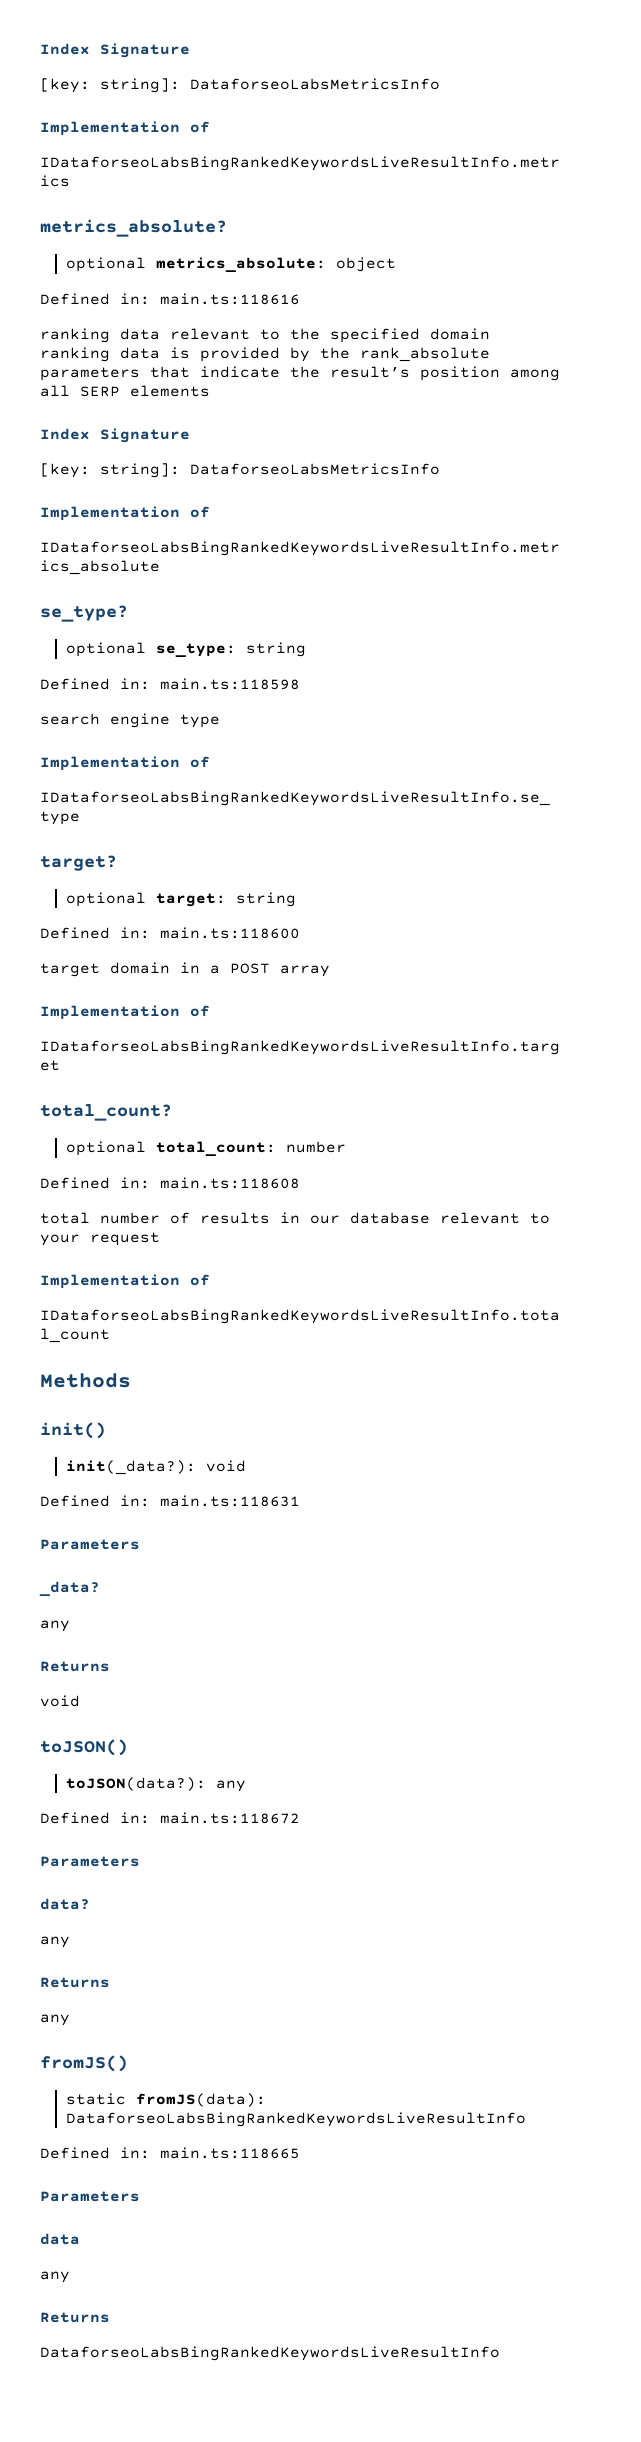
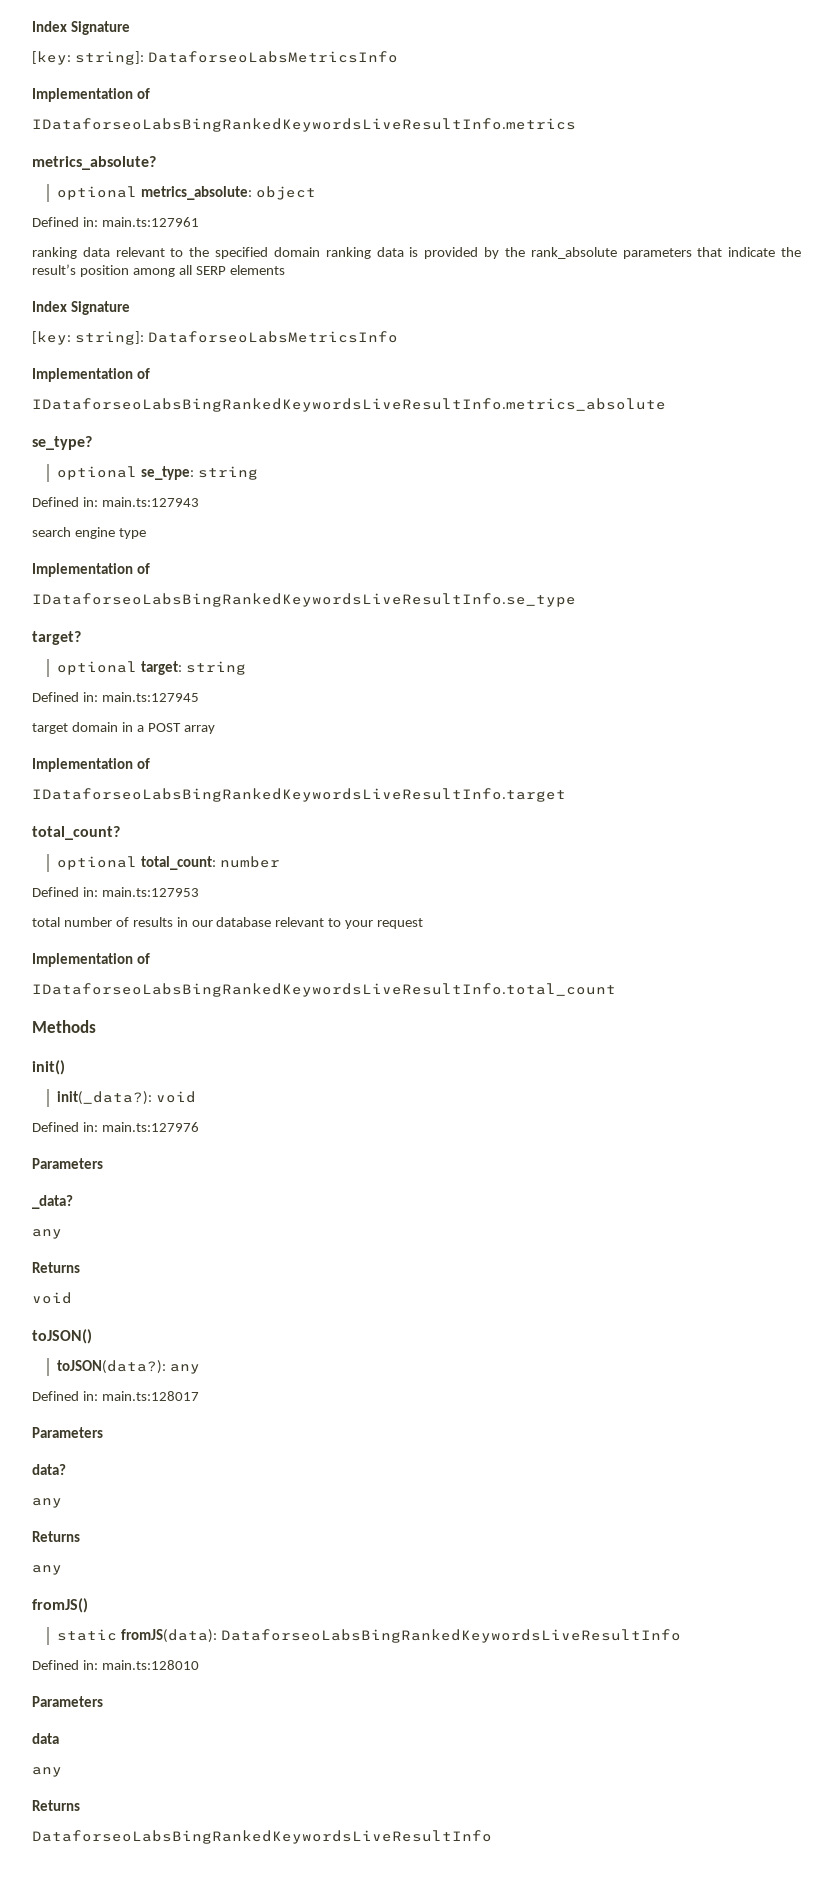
- Defined in: main.ts:118616
+ Defined in: main.ts:127961
- Defined in: main.ts:118598
+ Defined in: main.ts:127943
- Defined in: main.ts:118600
+ Defined in: main.ts:127945
- Defined in: main.ts:118608
+ Defined in: main.ts:127953
- Defined in: main.ts:118631
+ Defined in: main.ts:127976
- Defined in: main.ts:118672
+ Defined in: main.ts:128017
- Defined in: main.ts:118665
+ Defined in: main.ts:128010

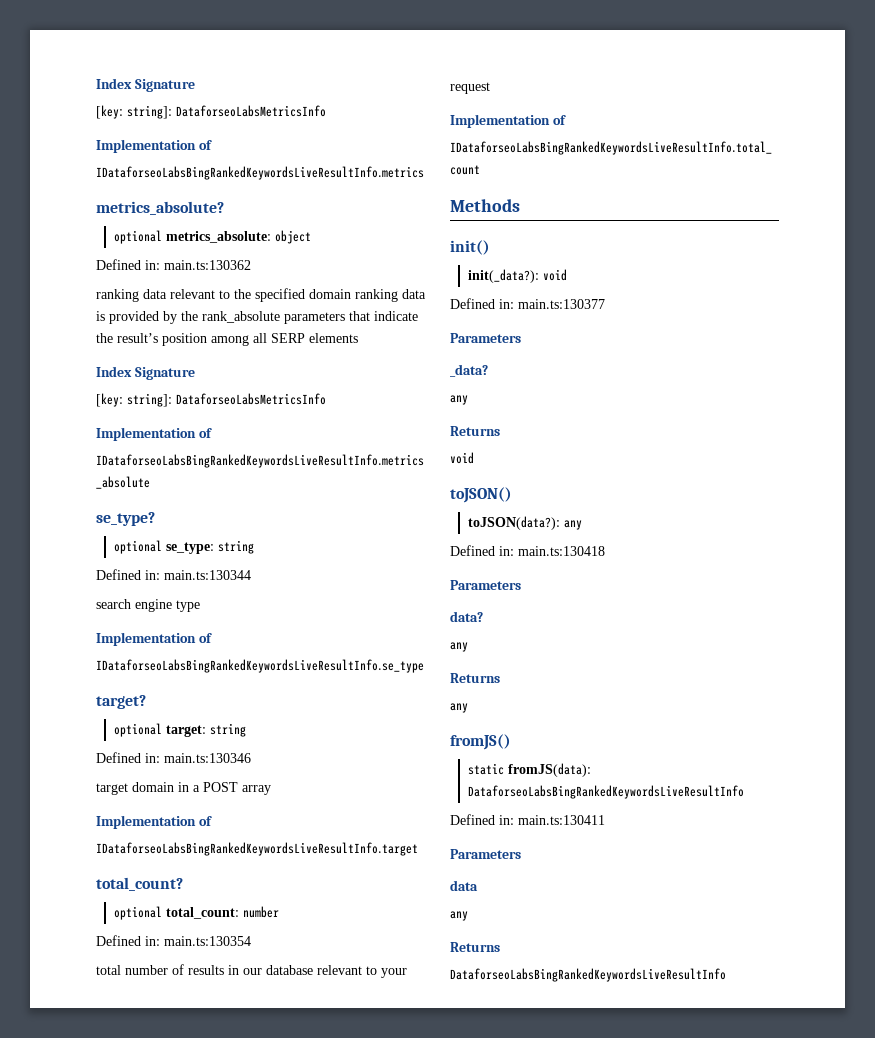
- Defined in: main.ts:127961
+ Defined in: main.ts:130362
- Defined in: main.ts:127943
+ Defined in: main.ts:130344
- Defined in: main.ts:127945
+ Defined in: main.ts:130346
- Defined in: main.ts:127953
+ Defined in: main.ts:130354
- Defined in: main.ts:127976
+ Defined in: main.ts:130377
- Defined in: main.ts:128017
+ Defined in: main.ts:130418
- Defined in: main.ts:128010
+ Defined in: main.ts:130411

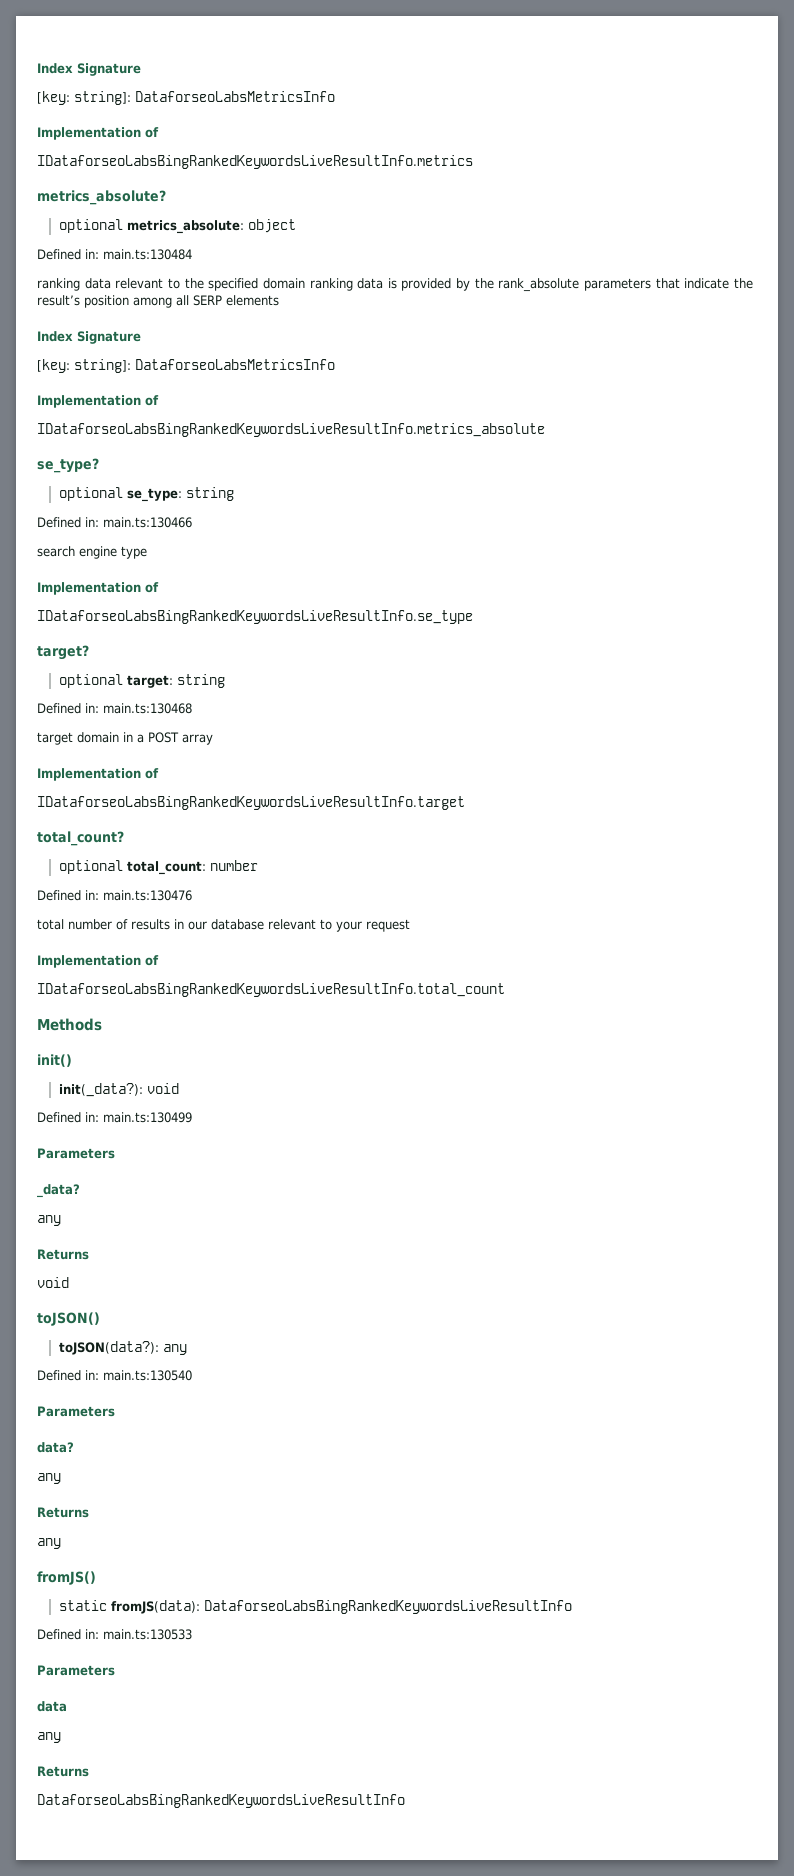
- Defined in: main.ts:130362
+ Defined in: main.ts:130484
- Defined in: main.ts:130344
+ Defined in: main.ts:130466
- Defined in: main.ts:130346
+ Defined in: main.ts:130468
- Defined in: main.ts:130354
+ Defined in: main.ts:130476
- Defined in: main.ts:130377
+ Defined in: main.ts:130499
- Defined in: main.ts:130418
+ Defined in: main.ts:130540
- Defined in: main.ts:130411
+ Defined in: main.ts:130533

